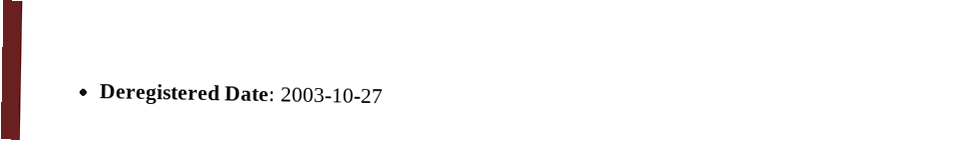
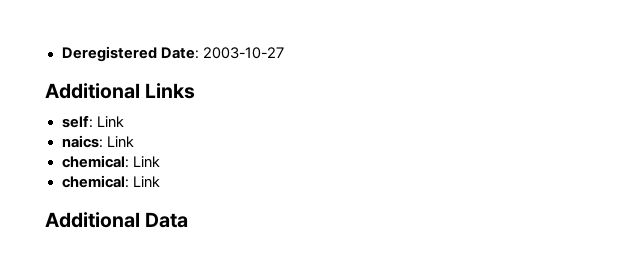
+ Additional Links
+ self: Link
+ naics: Link
+ chemical: Link
+ chemical: Link
+ Additional Data

